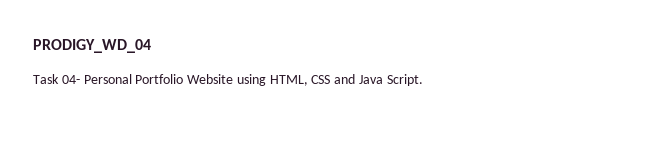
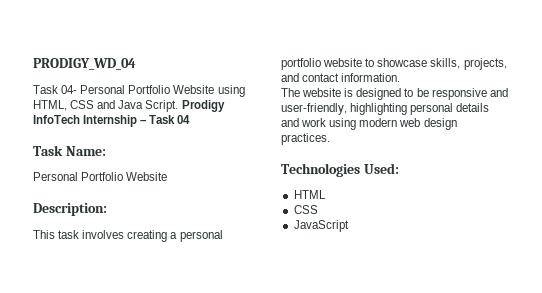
+ Prodigy InfoTech Internship – Task 04
+ Task Name:
+ Personal Portfolio Website
+ Description:
+ This task involves creating a personal portfolio website to showcase skills, projects, and contact information.
+ The website is designed to be responsive and user-friendly, highlighting personal details and work using modern web design practices.
+ Technologies Used:
+ HTML
+ CSS
+ JavaScript

